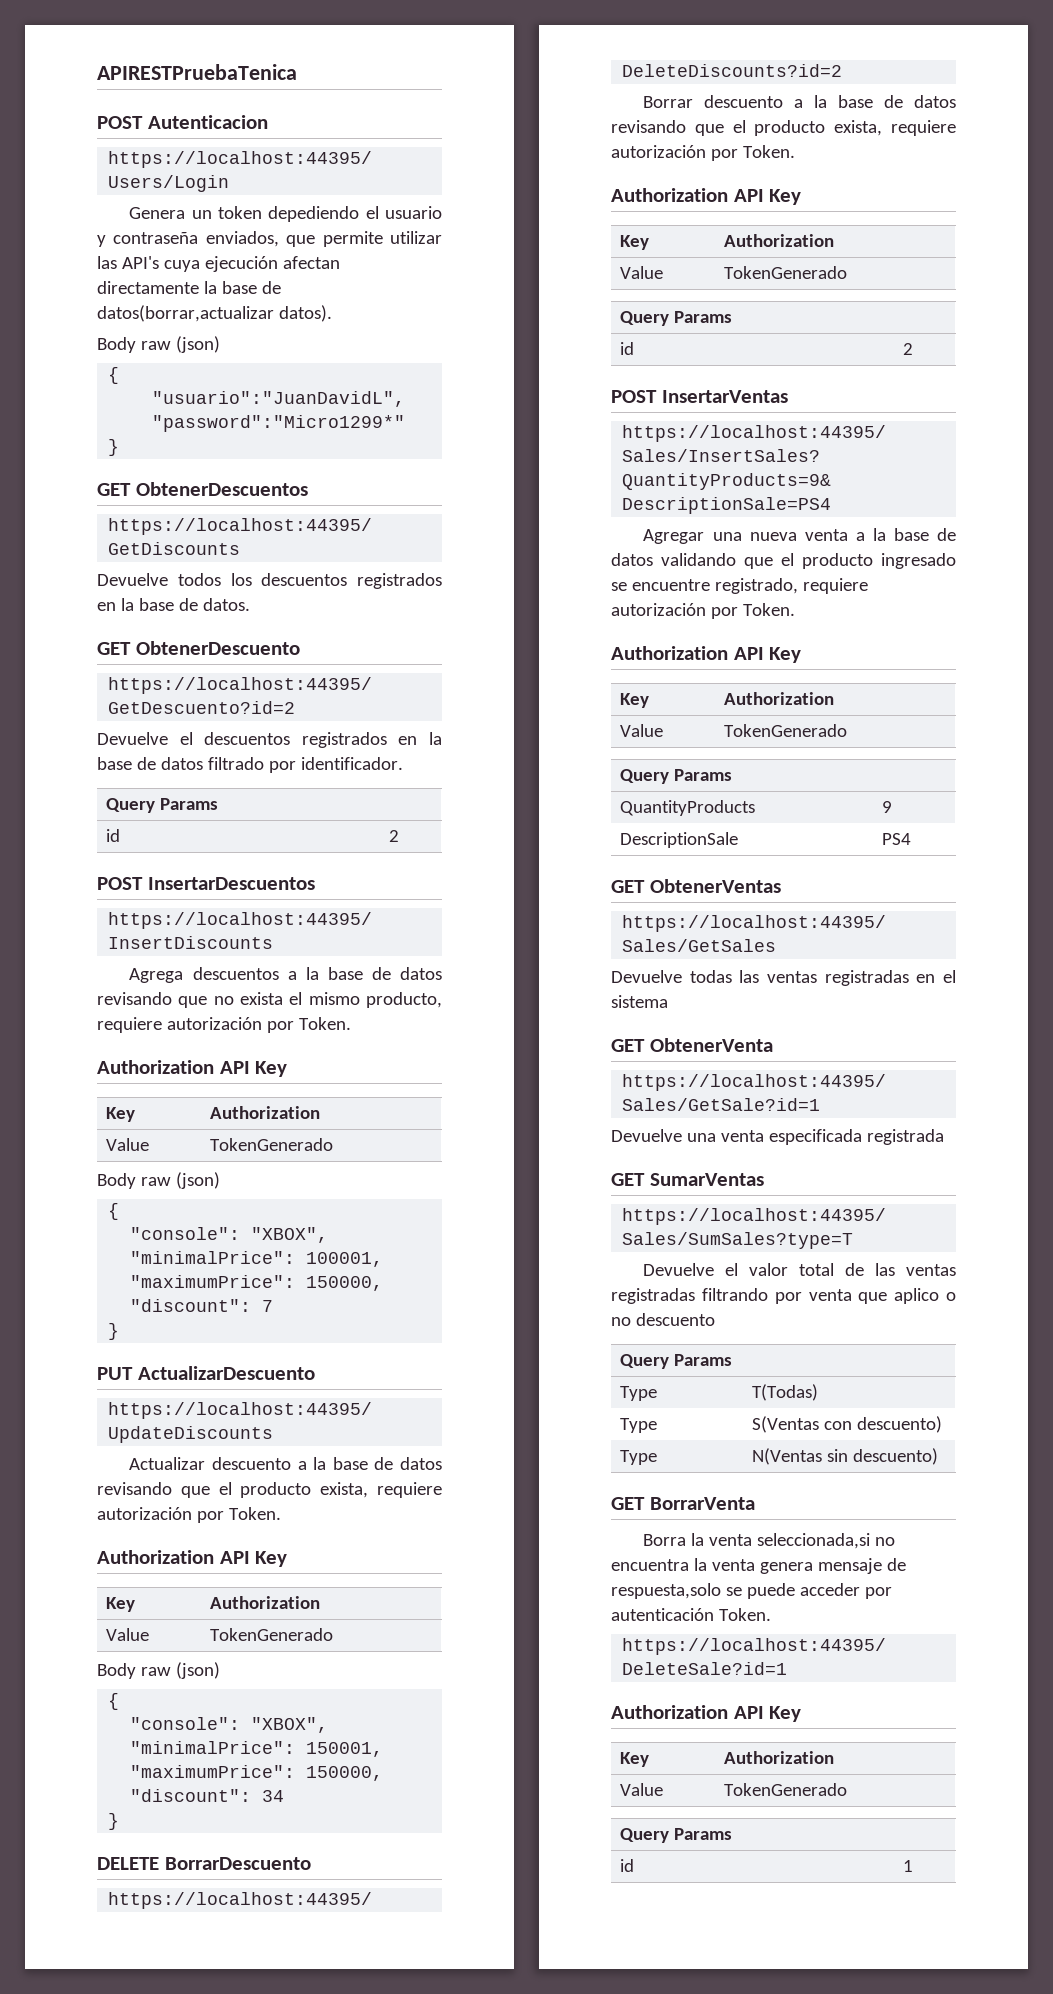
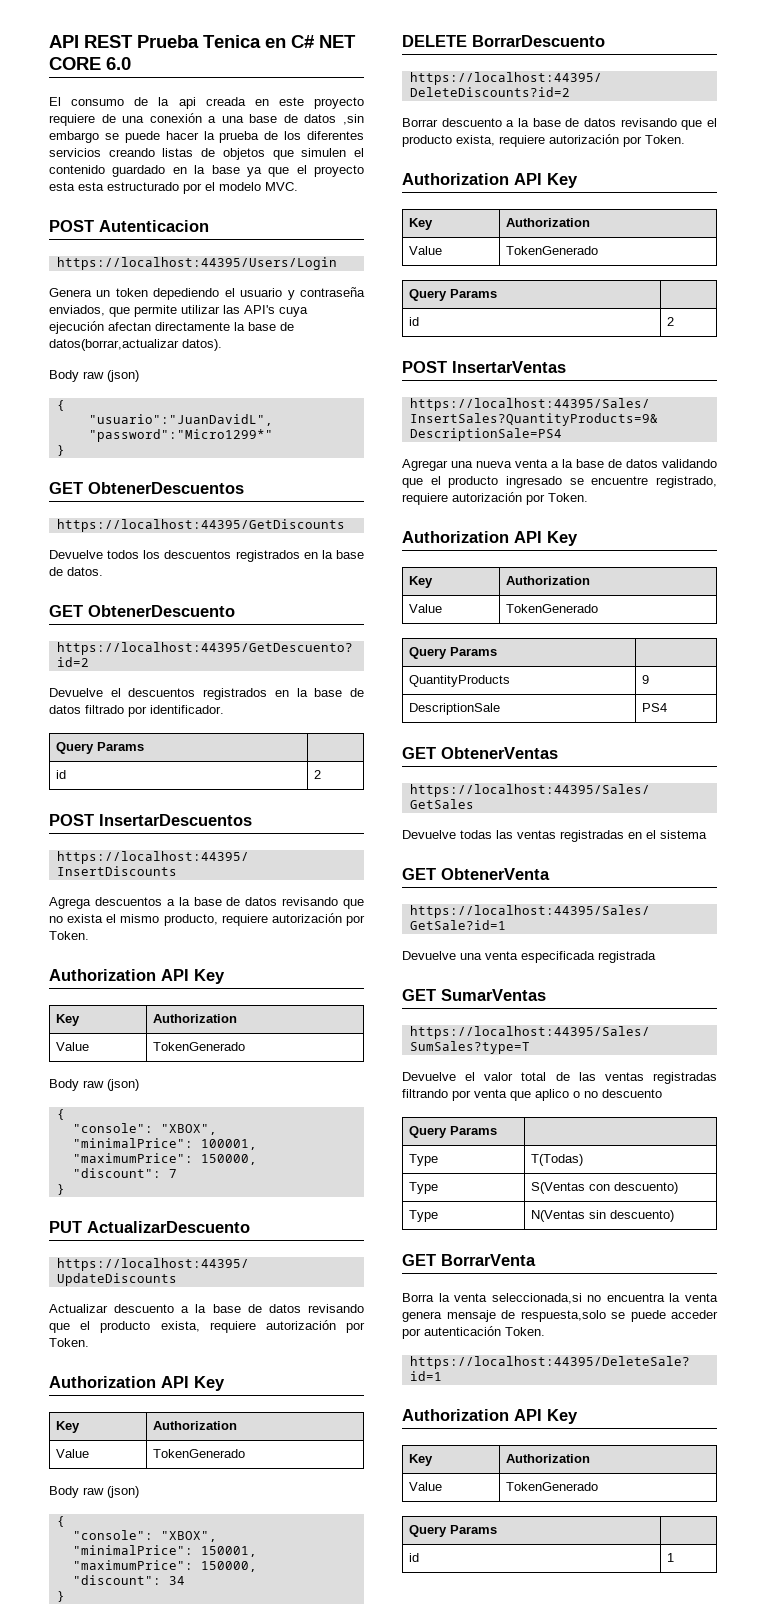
- APIRESTPruebaTenica
+ API REST Prueba Tenica en C# NET CORE 6.0
+ El consumo de la api creada en este proyecto requiere de una conexión a una base de datos ,sin embargo se puede hacer la prueba de los diferentes servicios creando listas de objetos que simulen el contenido guardado en la base ya que el proyecto esta esta estructurado por el modelo MVC.

